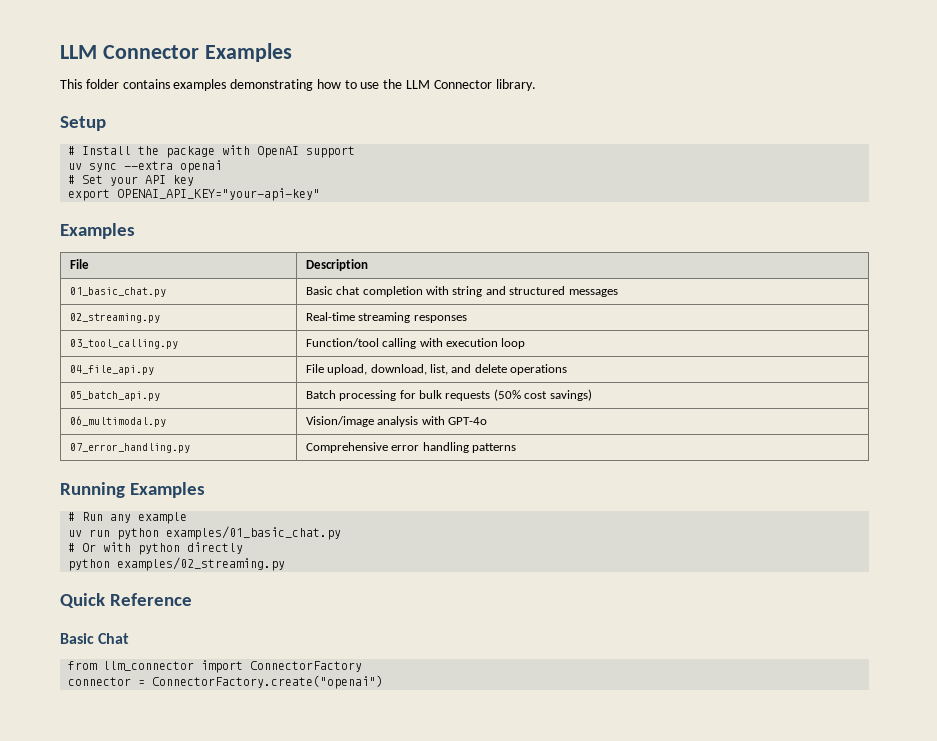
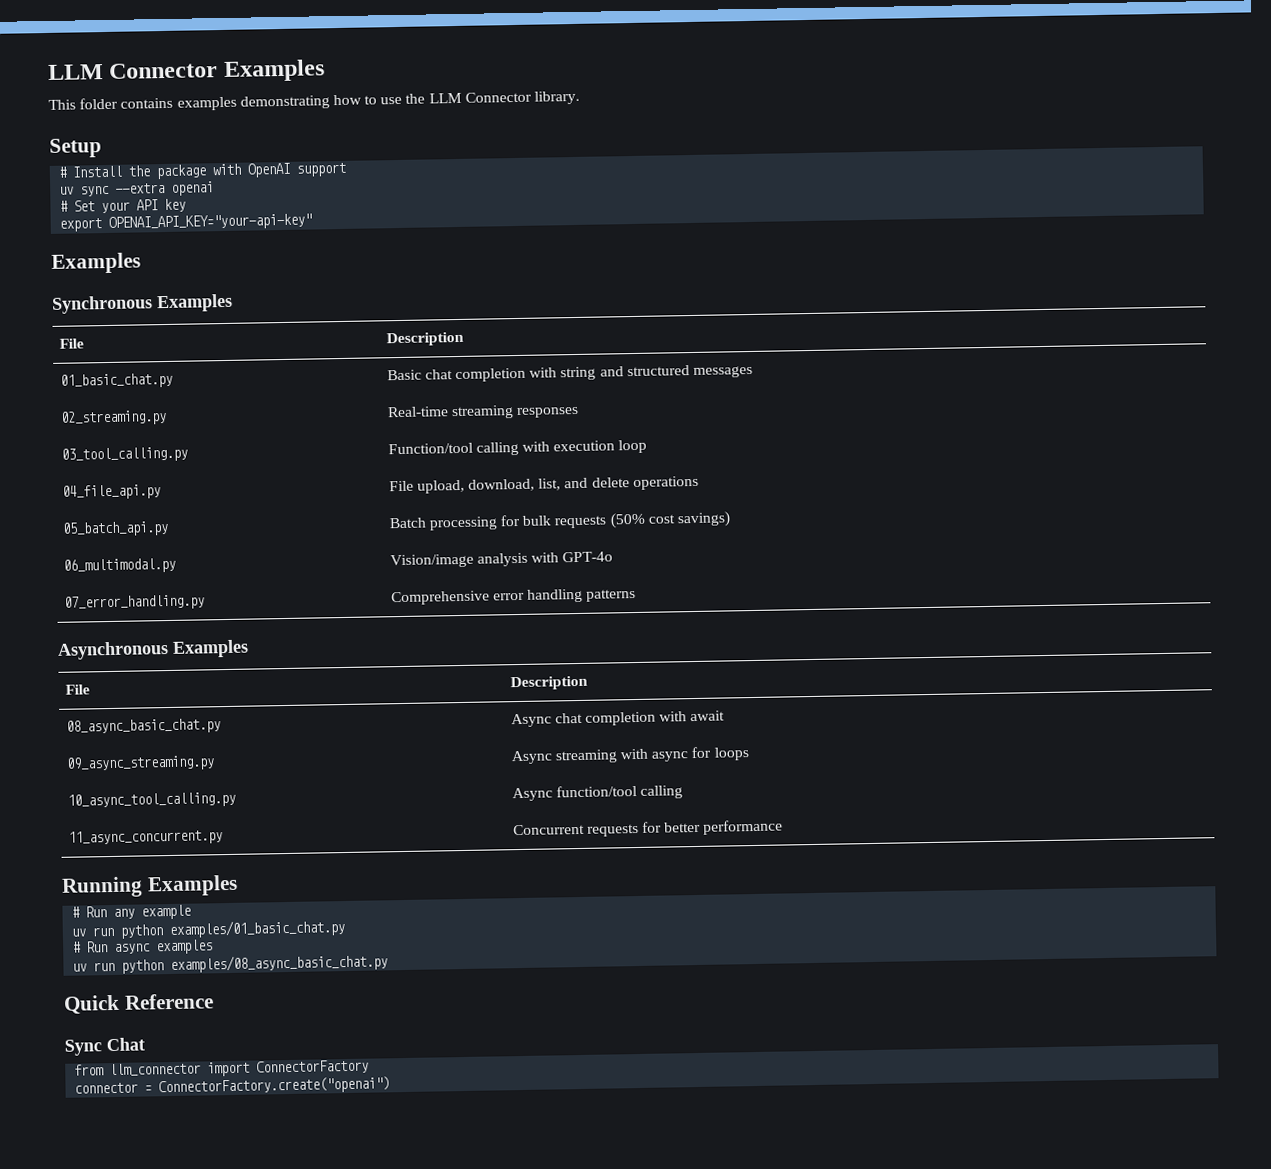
+ Synchronous Examples
+ Asynchronous Examples
+ File | Description
+ 08_async_basic_chat.py | Async chat completion with await
+ 09_async_streaming.py | Async streaming with async for loops
+ 10_async_tool_calling.py | Async function/tool calling
+ 11_async_concurrent.py | Concurrent requests for better performance
- # Or with python directly
- python examples/02_streaming.py
+ # Run async examples
+ uv run python examples/08_async_basic_chat.py
- Basic Chat
+ Sync Chat

